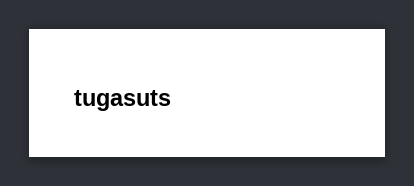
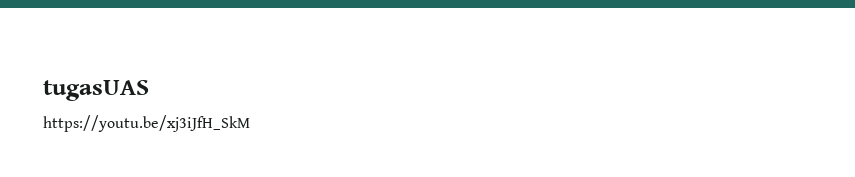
- tugasuts
+ tugasUAS
+ https://youtu.be/xj3iJfH_SkM

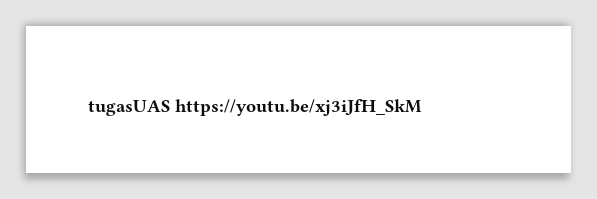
- tugasUAS
- https://youtu.be/xj3iJfH_SkM
+ tugasUAS https://youtu.be/xj3iJfH_SkM

